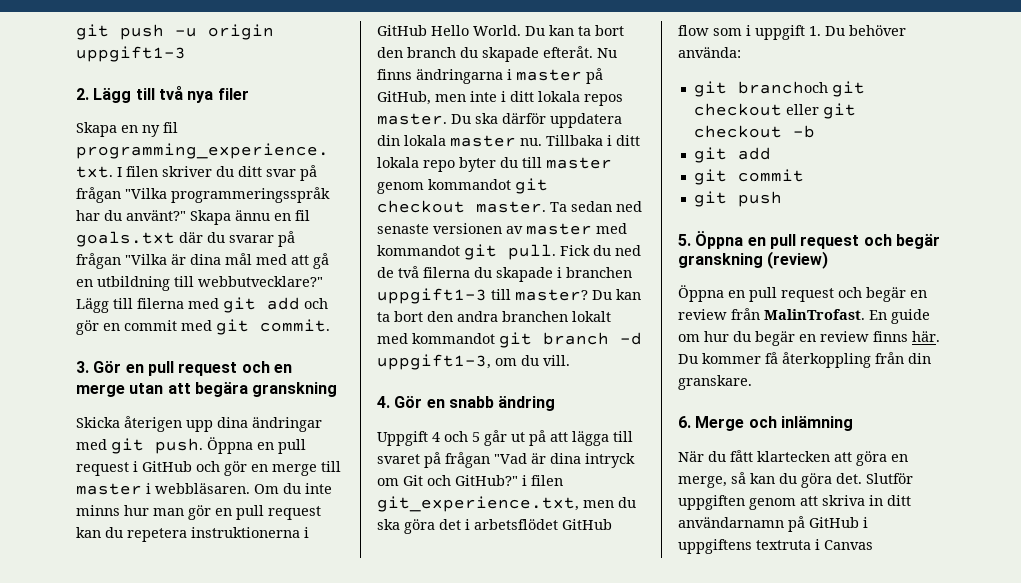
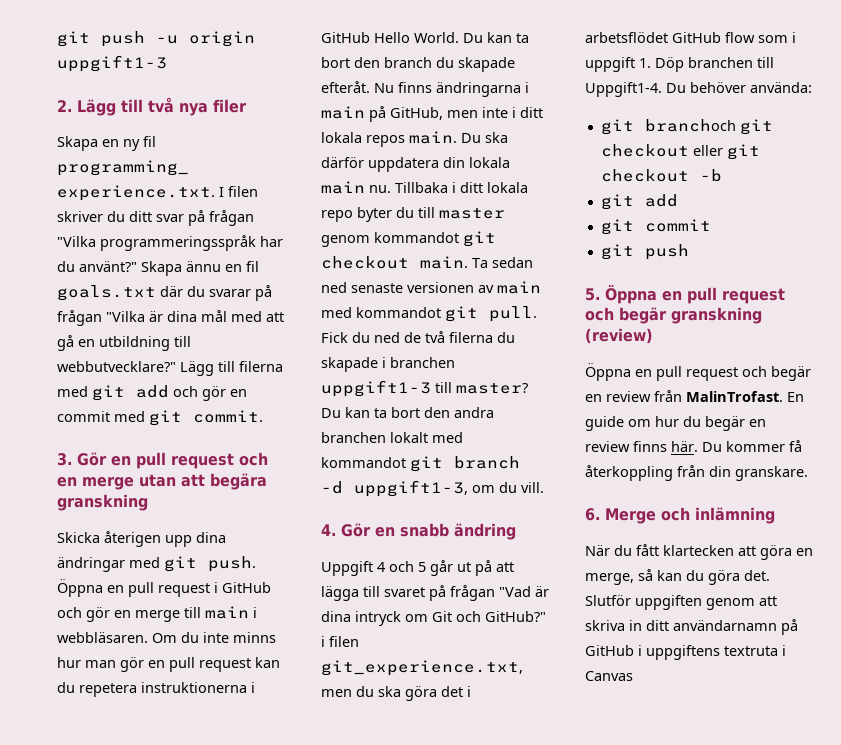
- Öppna en pull request i GitHub och gör en merge till master i webbläsaren.
+ Öppna en pull request i GitHub och gör en merge till main i webbläsaren.
- Nu finns ändringarna i master på GitHub, men inte i ditt lokala repos master.
+ Nu finns ändringarna i main på GitHub, men inte i ditt lokala repos main.
- Du ska därför uppdatera din lokala master nu.
+ Du ska därför uppdatera din lokala main nu.
- Tillbaka i ditt lokala repo byter du till master genom kommandot git checkout master.
+ Tillbaka i ditt lokala repo byter du till master genom kommandot git checkout main.
- Ta sedan ned senaste versionen av master med kommandot git pull.
+ Ta sedan ned senaste versionen av main med kommandot git pull.
- Uppgift 4 och 5 går ut på att lägga till svaret på frågan "Vad är dina intryck om Git och GitHub?" i filen git_experience.txt, men du ska göra det i arbetsflödet GitHub flow som i uppgift 1. Du behöver använda:
+ Uppgift 4 och 5 går ut på att lägga till svaret på frågan "Vad är dina intryck om Git och GitHub?" i filen git_experience.txt, men du ska göra det i arbetsflödet GitHub flow som i uppgift 1. Döp branchen till Uppgift1-4. Du behöver använda:

